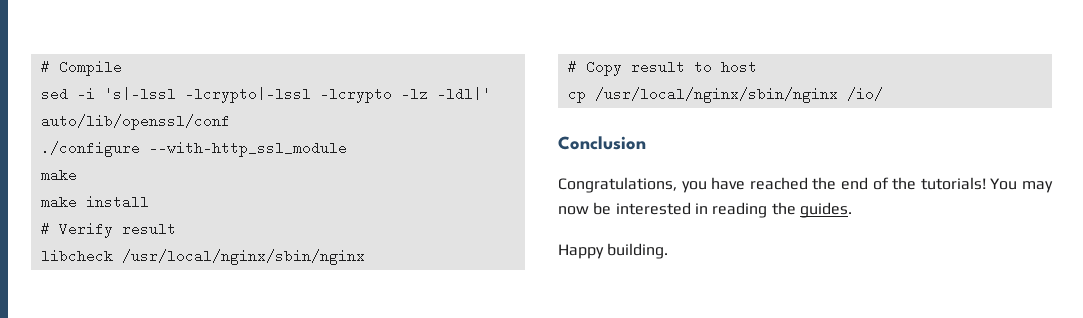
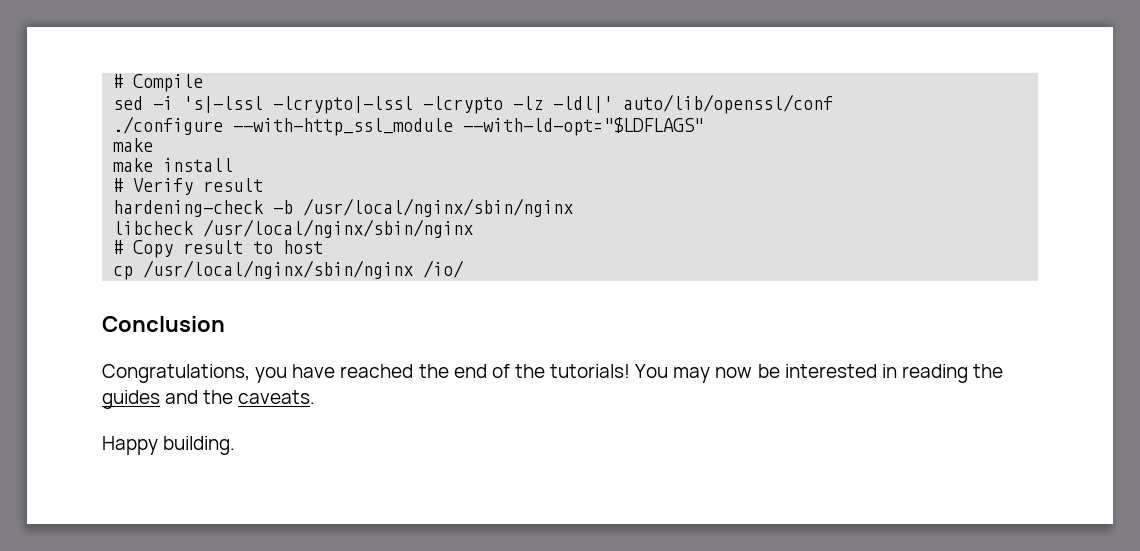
- ./configure --with-http_ssl_module
+ ./configure --with-http_ssl_module --with-ld-opt="$LDFLAGS"
+ hardening-check -b /usr/local/nginx/sbin/nginx
- You may now be interested in reading the guides.
+ You may now be interested in reading the guides and the caveats.

